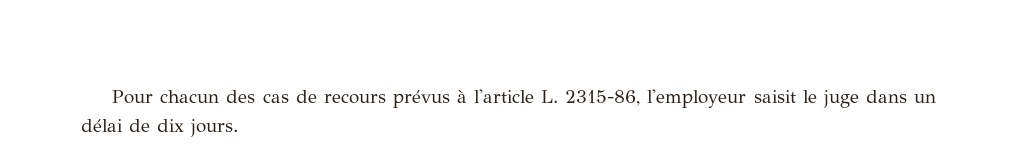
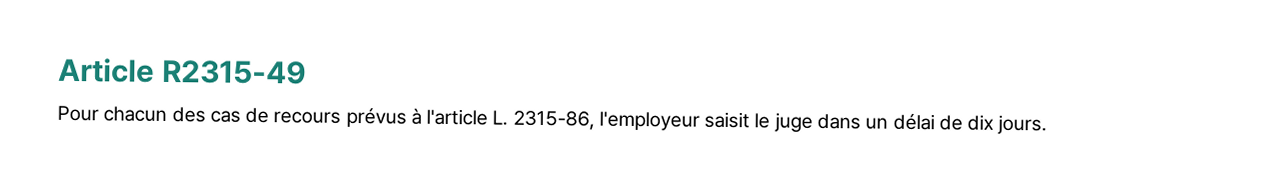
+ Article R2315-49

